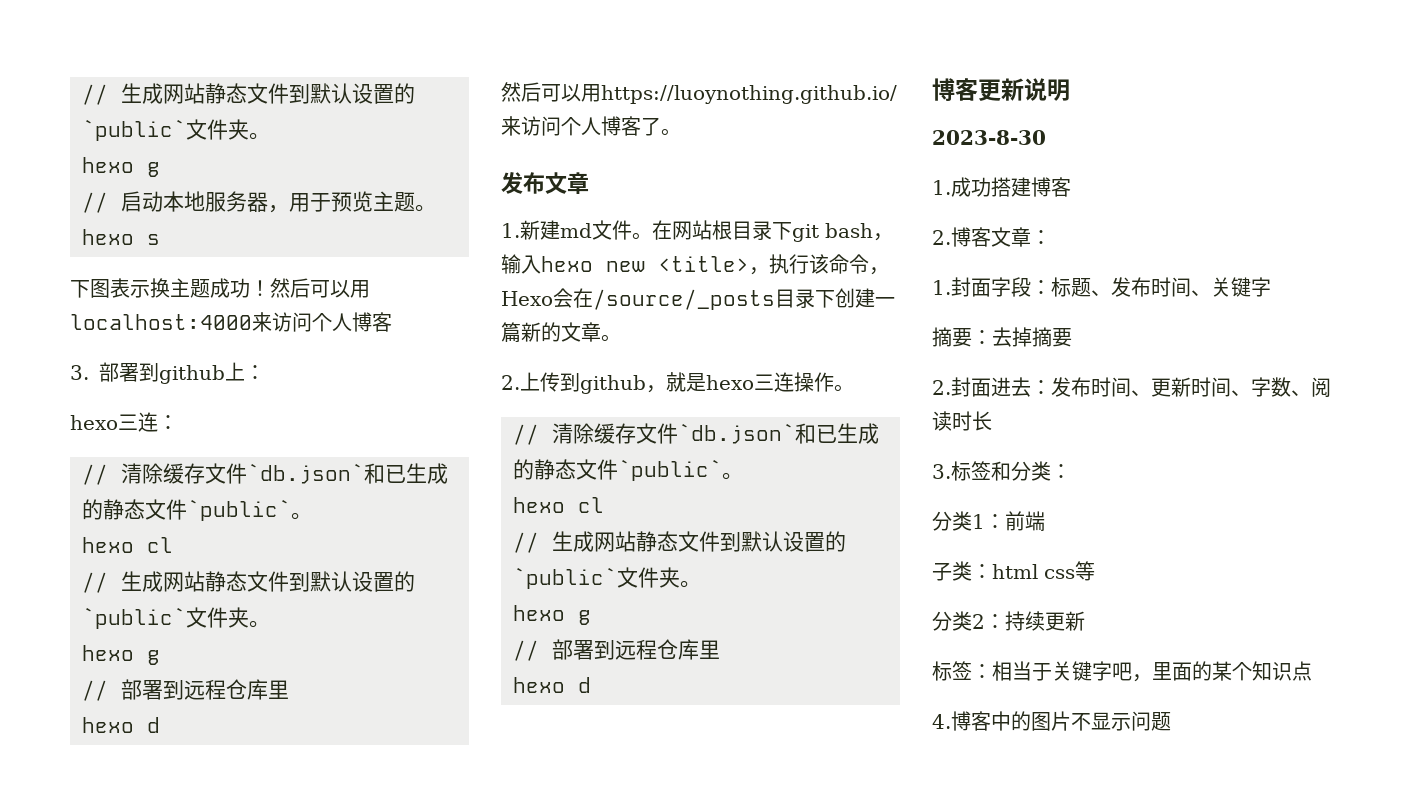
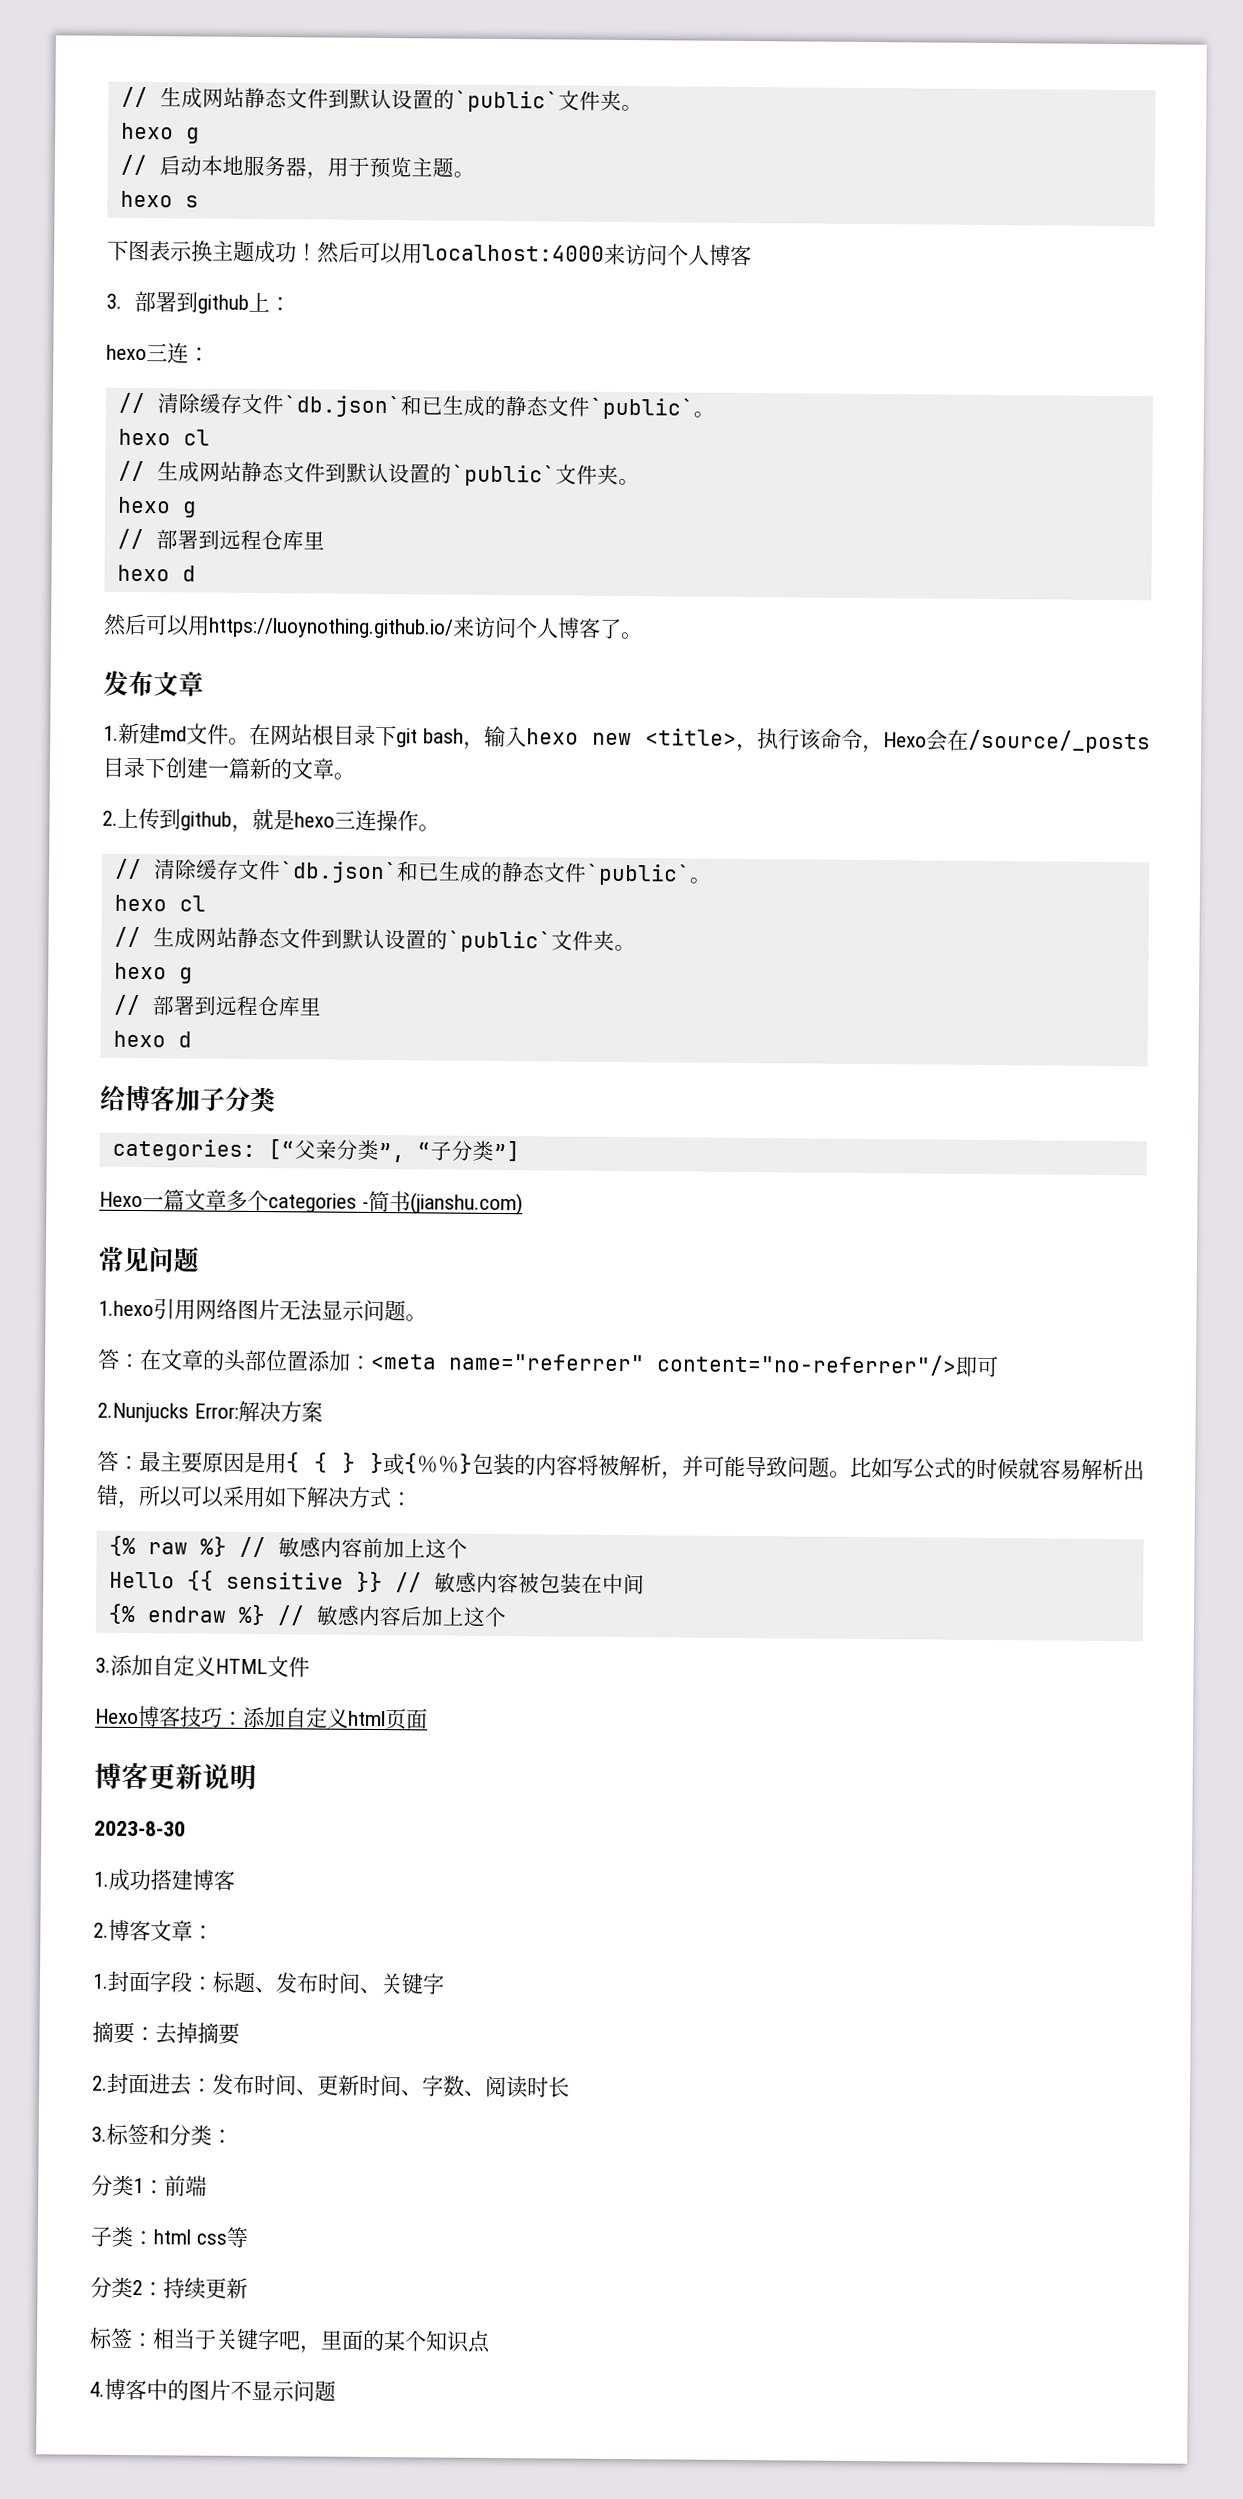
+ 给博客加子分类
+ categories: [“父亲分类”, “子分类”]
+ Hexo一篇文章多个categories -简书(jianshu.com)
+ 常见问题
+ 1.hexo引用网络图片无法显示问题。
+ 答：在文章的头部位置添加：<meta name="referrer" content="no-referrer"/>即可
+ 2.Nunjucks Error:解决方案
+ 答：最主要原因是用{ { } }或{％％}包装的内容将被解析，并可能导致问题。比如写公式的时候就容易解析出错，所以可以采用如下解决方式：
+ {% raw %} // 敏感内容前加上这个
+ Hello {{ sensitive }} // 敏感内容被包装在中间
+ {% endraw %} // 敏感内容后加上这个
+ 3.添加自定义HTML文件
+ Hexo博客技巧：添加自定义html页面

